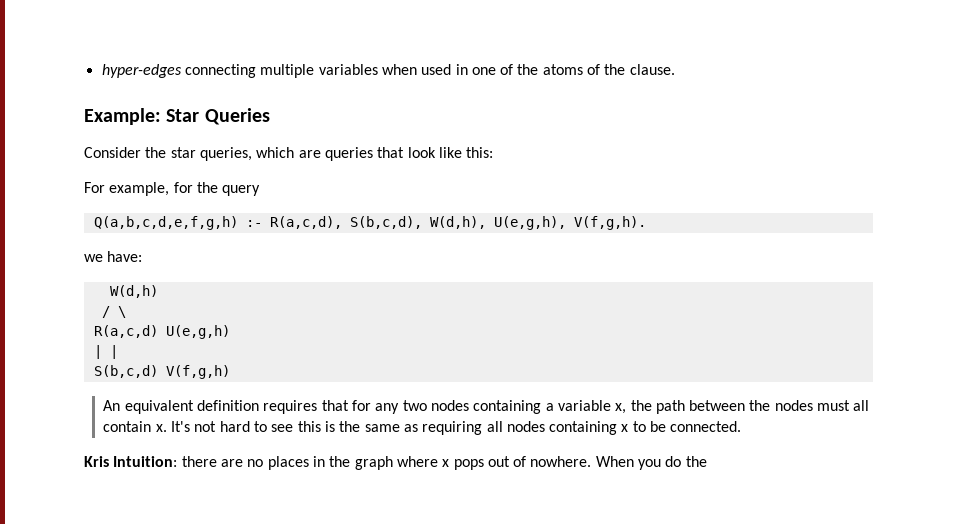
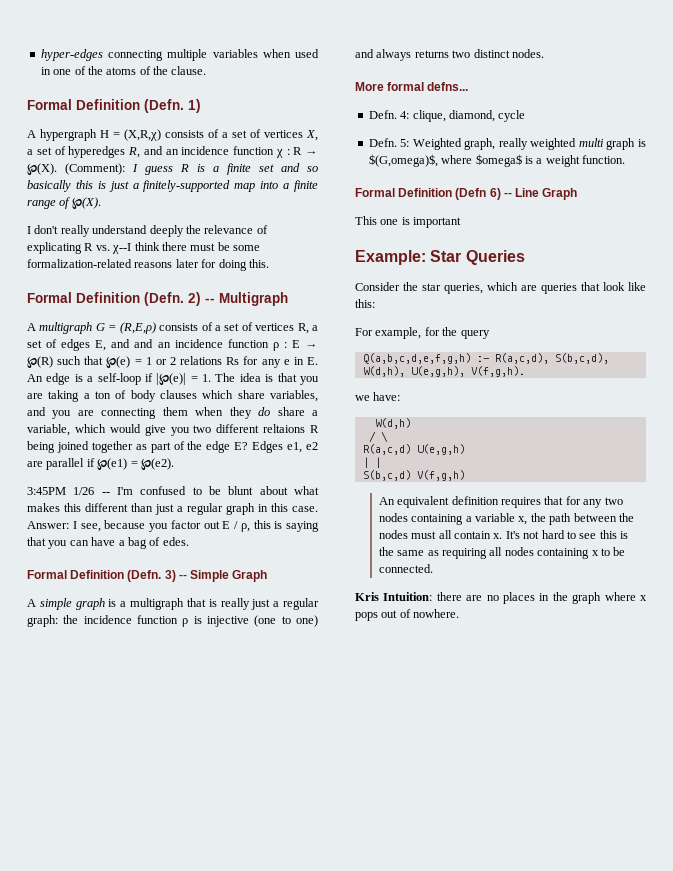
+ Formal Definition (Defn. 1)
+ A hypergraph H = (X,R,χ) consists of a set of vertices X, a set of hyperedges R, and an incidence function χ : R → ℘(X). (Comment): I guess R is a finite set and so basically this is just a finitely-supported map into a finite range of ℘(X).
+ I don't really understand deeply the relevance of explicating R vs. χ--I think there must be some formalization-related reasons later for doing this.
+ Formal Definition (Defn. 2) -- Multigraph
+ A multigraph G = (R,E,ρ) consists of a set of vertices R, a set of edges E, and and an incidence function ρ : E → ℘(R) such that ℘(e) = 1 or 2 relations Rs for any e in E. An edge is a self-loop if |℘(e)| = 1. The idea is that you are taking a ton of body clauses which share variables, and you are connecting them when they do share a variable, which would give you two different reltaions R being joined together as part of the edge E? Edges e1, e2 are parallel if ℘(e1) = ℘(e2).
+ 3:45PM 1/26 -- I'm confused to be blunt about what makes this different than just a regular graph in this case. Answer: I see, because you factor out E / ρ, this is saying that you can have a bag of edes.
+ Formal Definition (Defn. 3) -- Simple Graph
+ A simple graph is a multigraph that is really just a regular graph: the incidence function ρ is injective (one to one) and always returns two distinct nodes.
+ More formal defns...
+ Defn. 4: clique, diamond, cycle
+ Defn. 5: Weighted graph, really weighted multi graph is $(G,omega)$, where $omega$ is a weight function.
+ Formal Definition (Defn 6) -- Line Graph
+ This one is important
- When you do the

